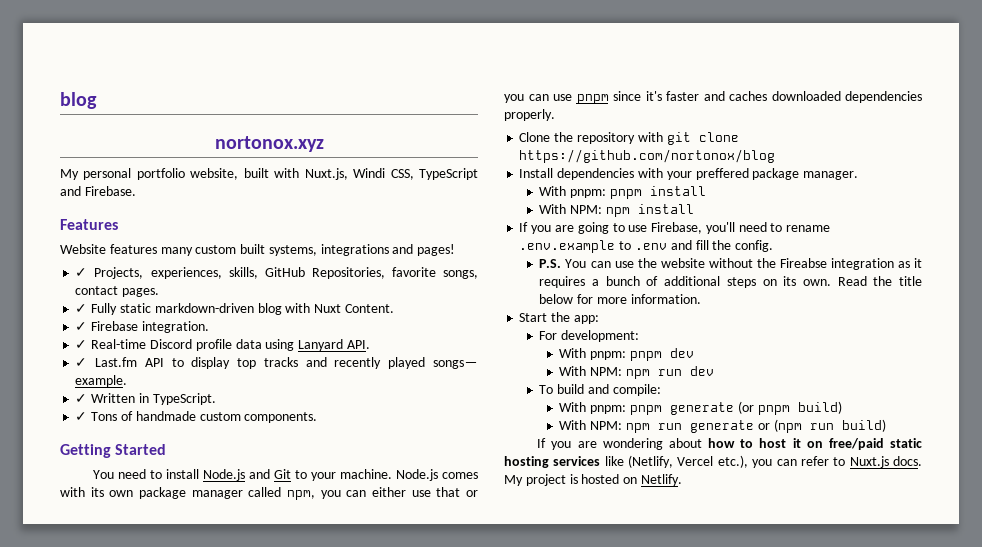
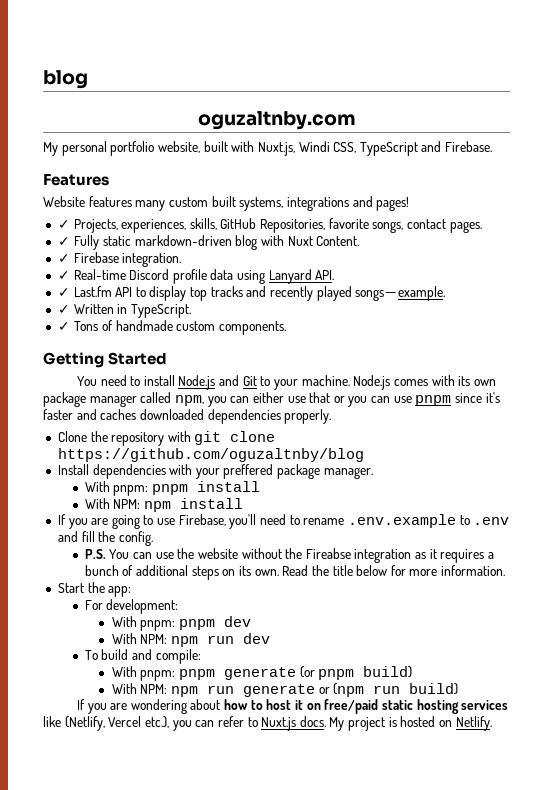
- nortonox.xyz
+ oguzaltnby.com
- Clone the repository with git clone https://github.com/nortonox/blog
+ Clone the repository with git clone https://github.com/oguzaltnby/blog

